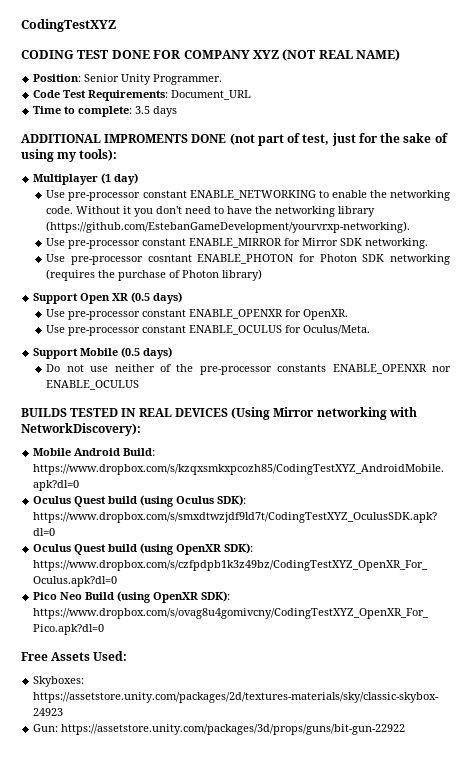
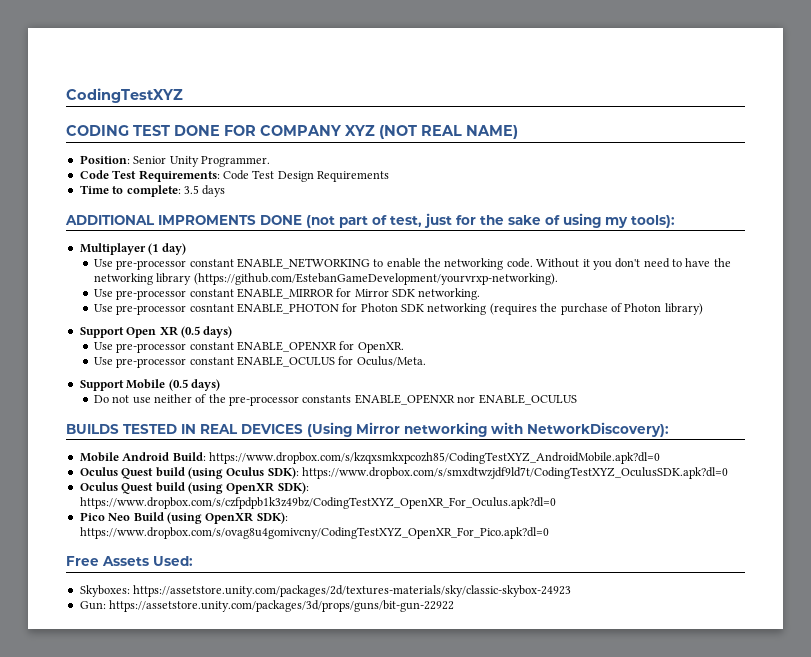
- Code Test Requirements: Document_URL
+ Code Test Requirements: Code Test Design Requirements

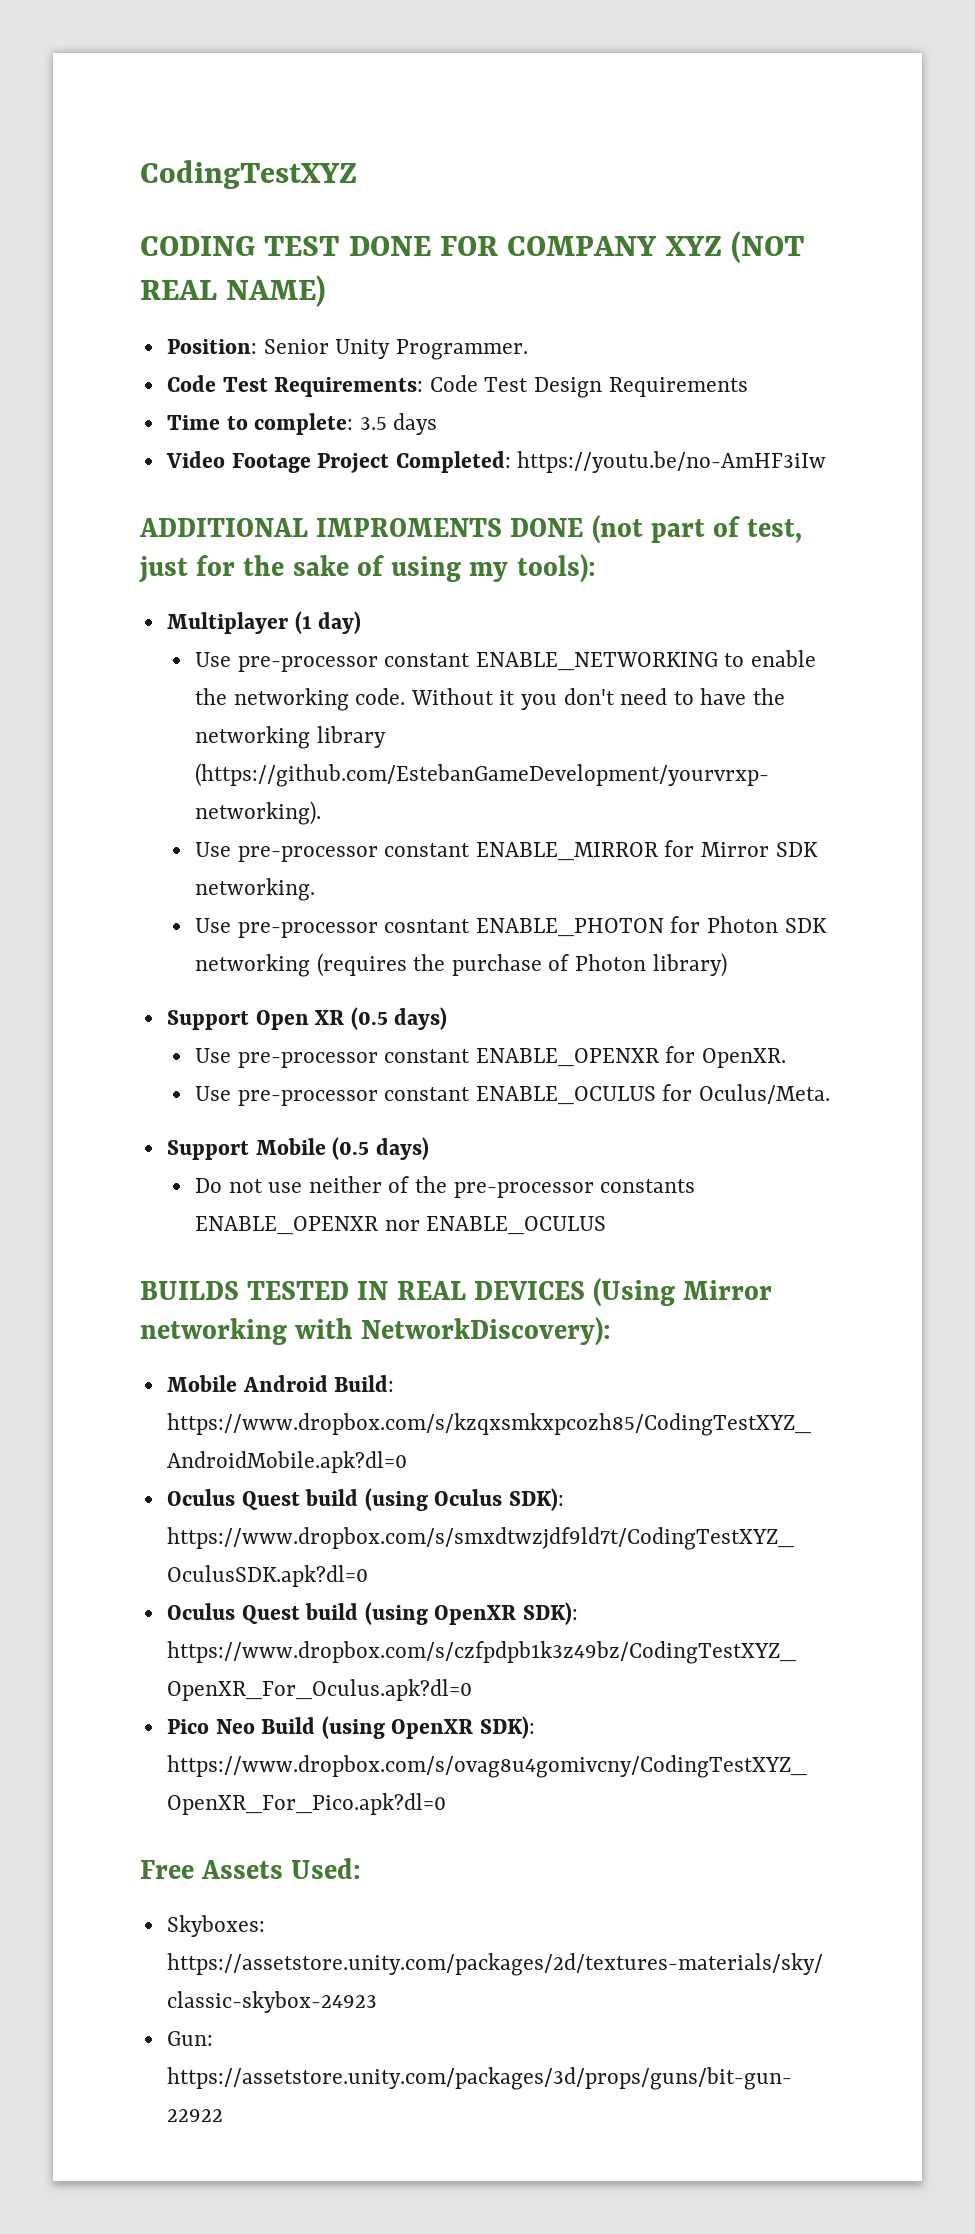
+ Video Footage Project Completed: https://youtu.be/no-AmHF3iIw

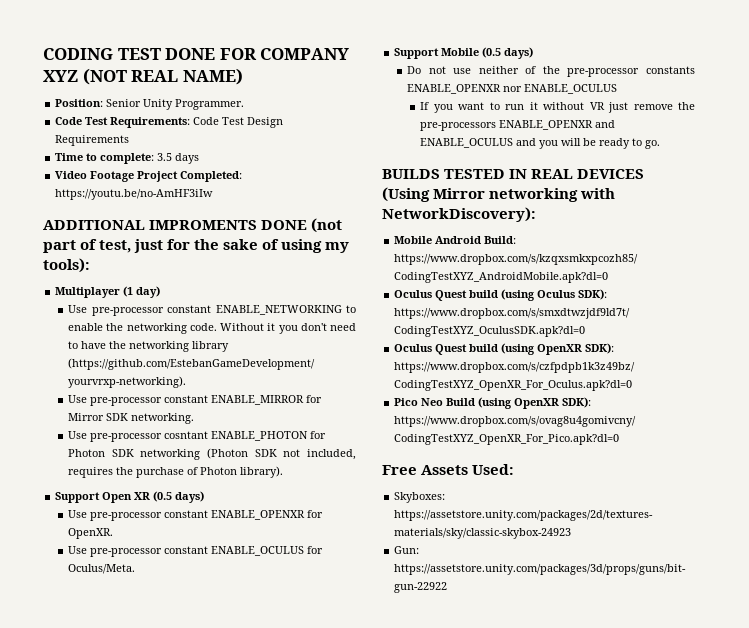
- CodingTestXYZ
- Use pre-processor cosntant ENABLE_PHOTON for Photon SDK networking (requires the purchase of Photon library)
+ Use pre-processor cosntant ENABLE_PHOTON for Photon SDK networking (Photon SDK not included, requires the purchase of Photon library).
+ If you want to run it without VR just remove the pre-processors ENABLE_OPENXR and ENABLE_OCULUS and you will be ready to go.

